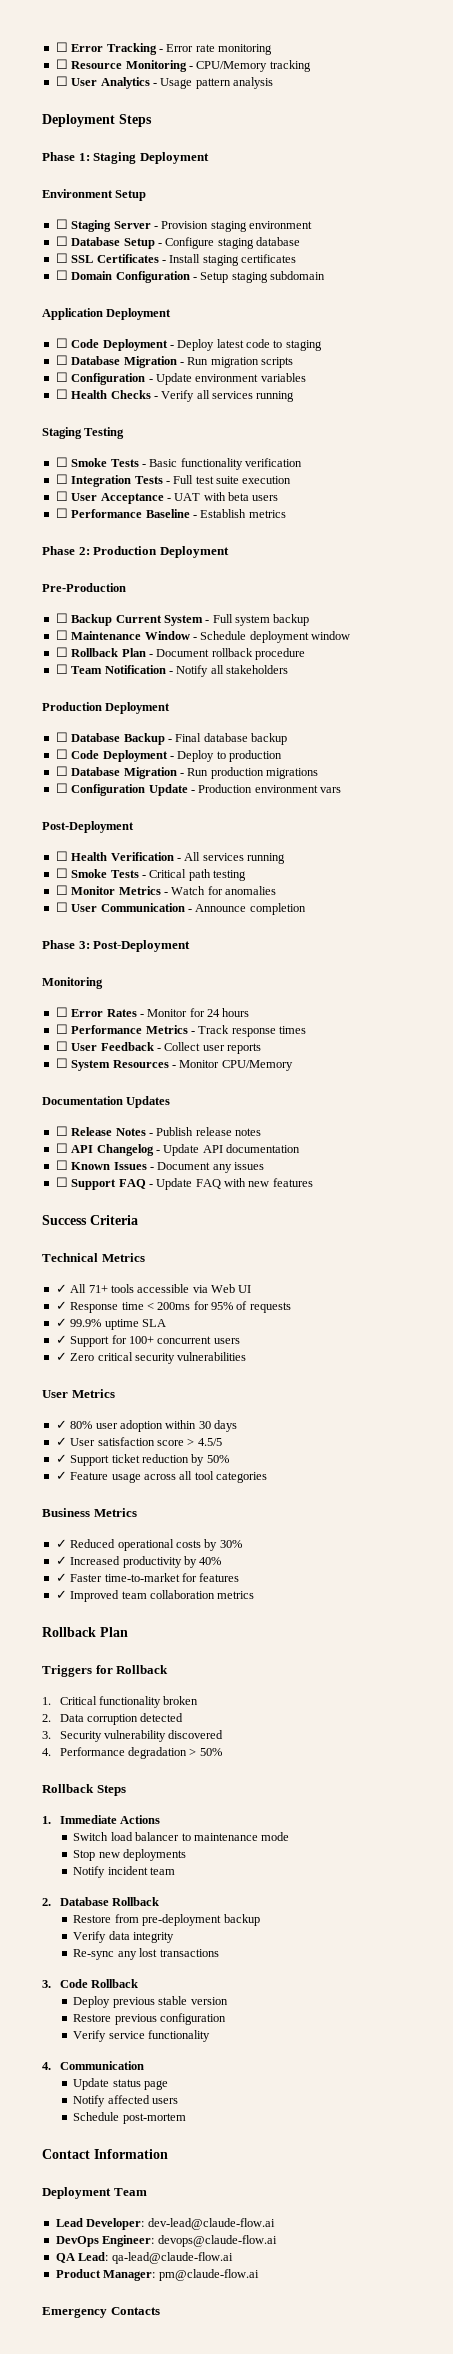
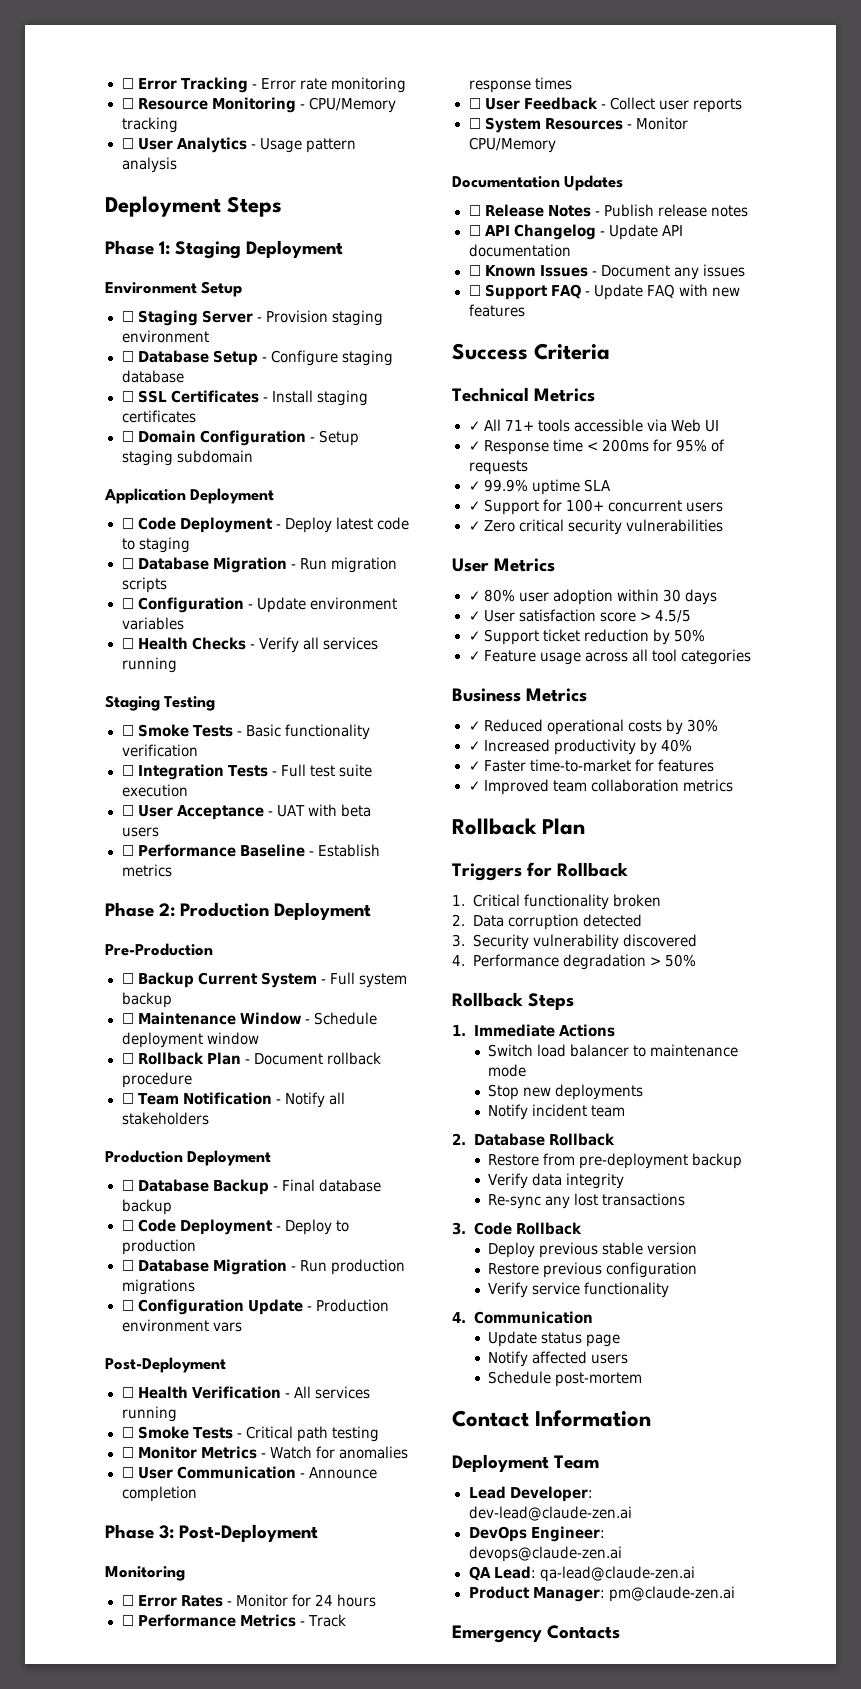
- Lead Developer: dev-lead@claude-flow.ai
+ Lead Developer: dev-lead@claude-zen.ai
- DevOps Engineer: devops@claude-flow.ai
+ DevOps Engineer: devops@claude-zen.ai
- QA Lead: qa-lead@claude-flow.ai
+ QA Lead: qa-lead@claude-zen.ai
- Product Manager: pm@claude-flow.ai
+ Product Manager: pm@claude-zen.ai

